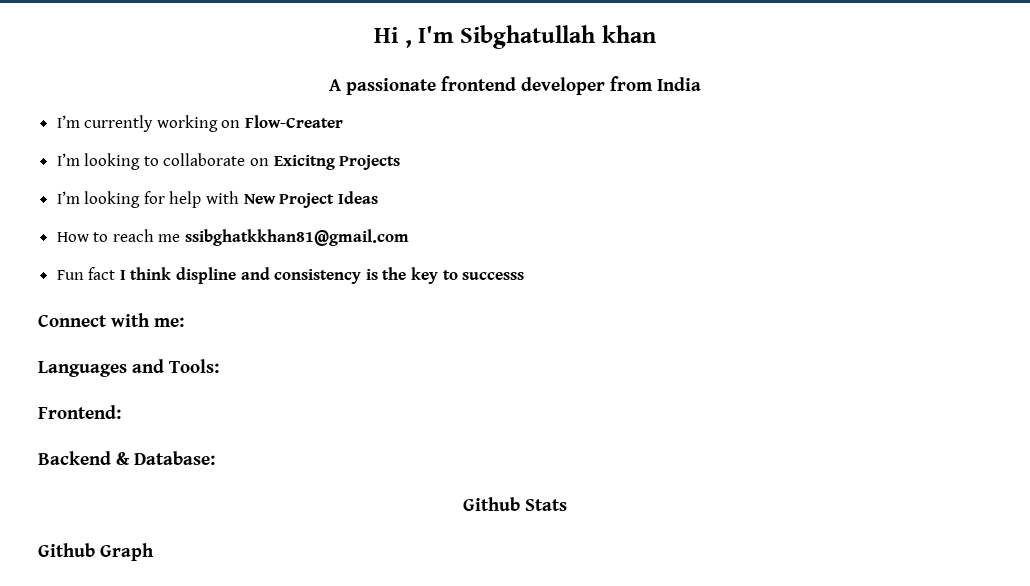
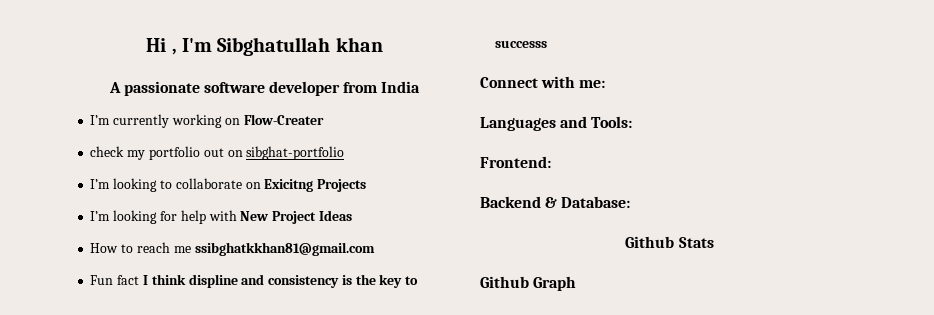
- A passionate frontend developer from India
+ A passionate software developer from India
+ check my portfolio out on sibghat-portfolio

